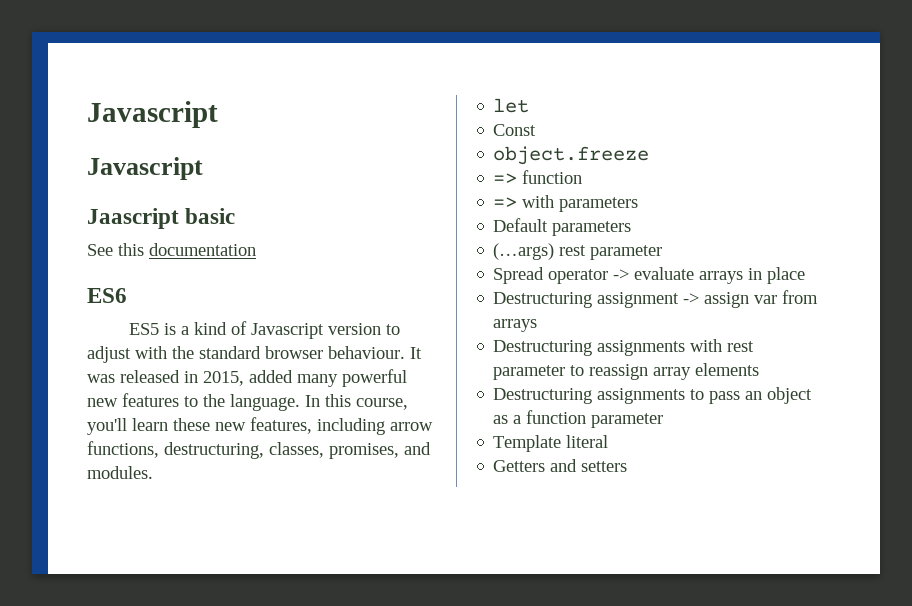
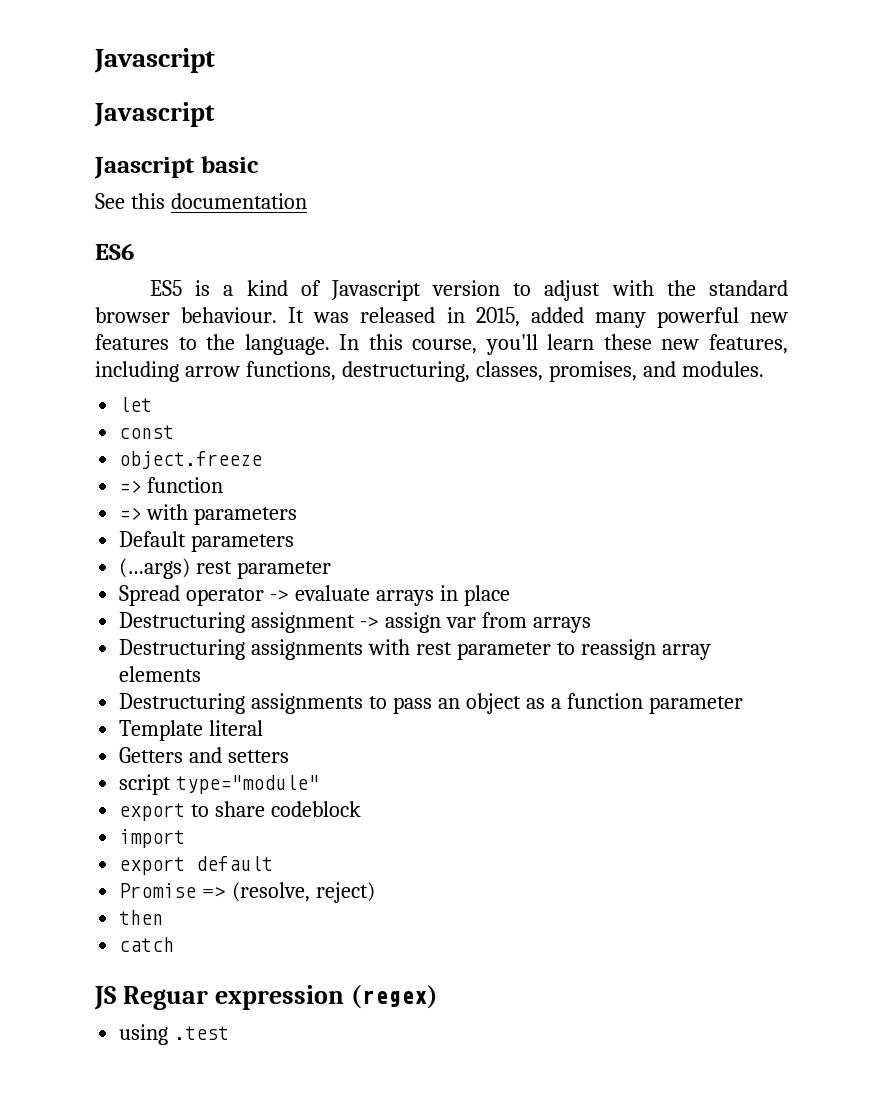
- Const
+ const
+ script type="module"
+ export to share codeblock
+ import
+ export default
+ Promise => (resolve, reject)
+ then
+ catch
+ JS Reguar expression (regex)
+ using .test

